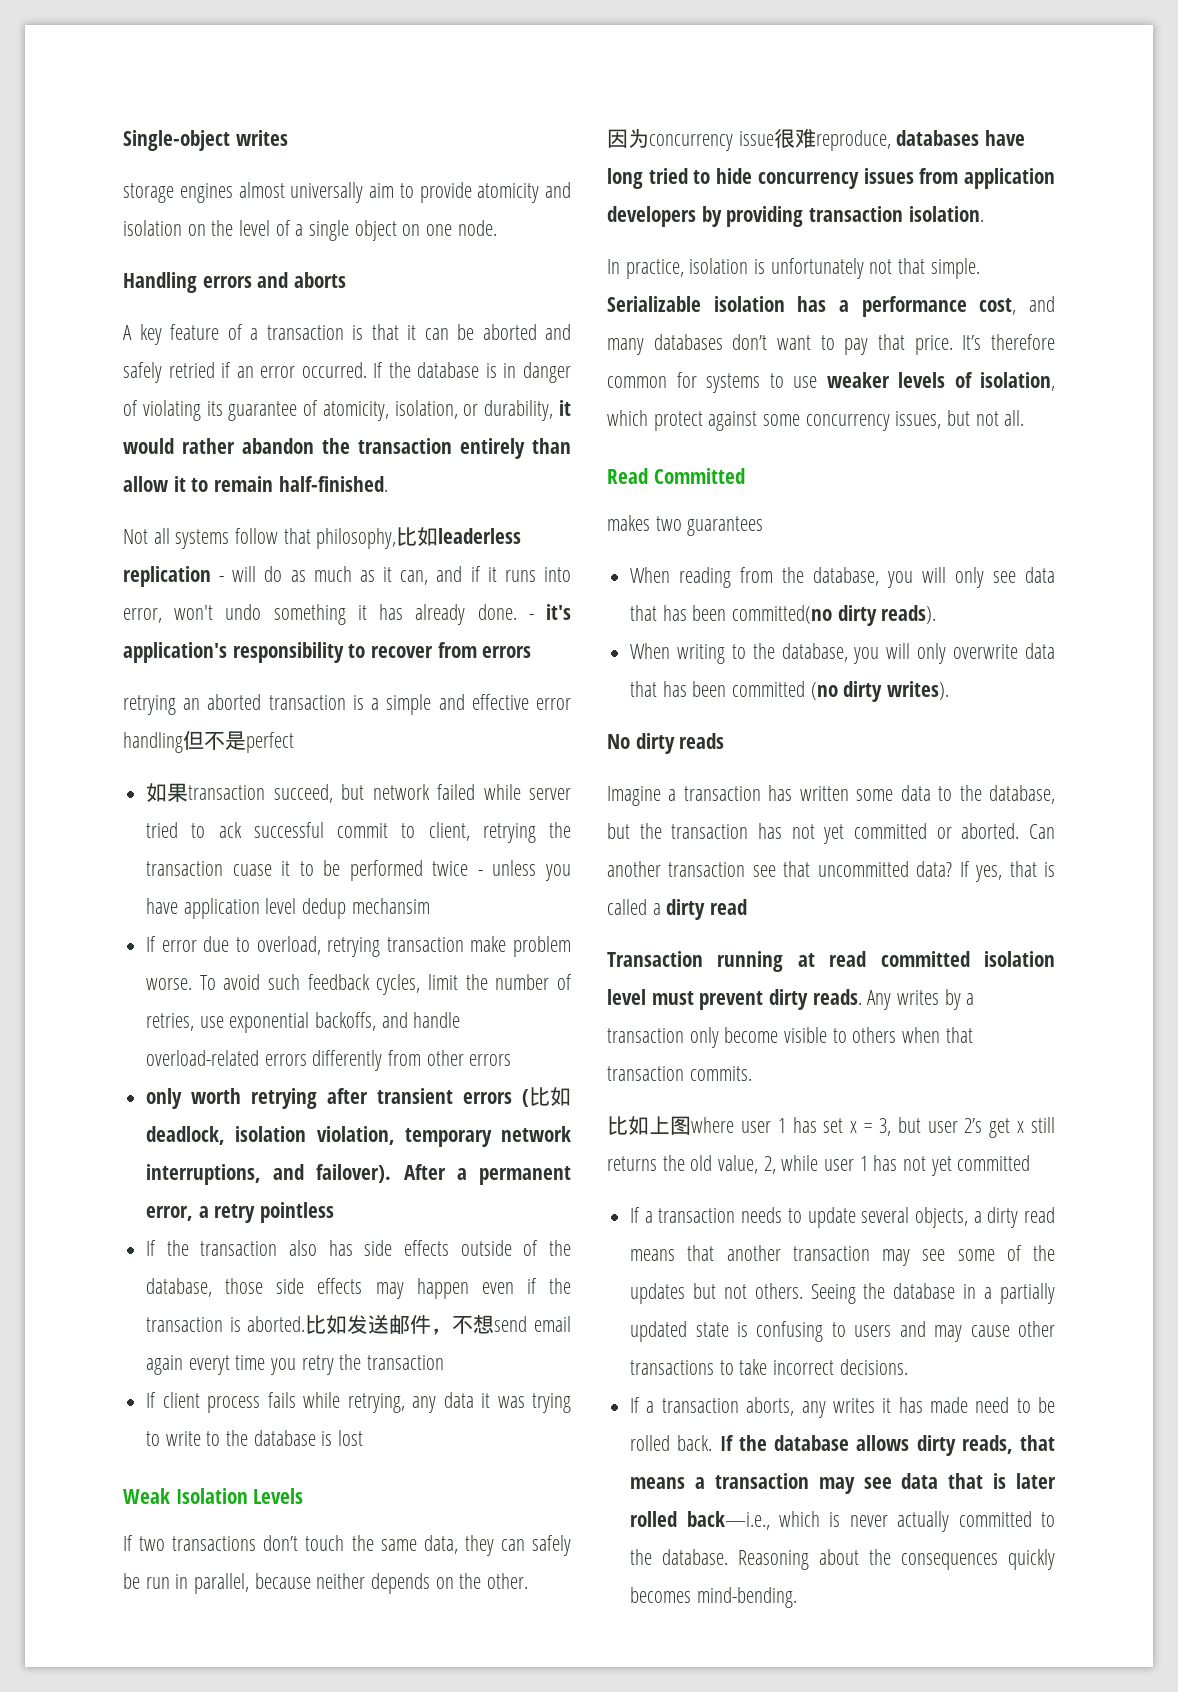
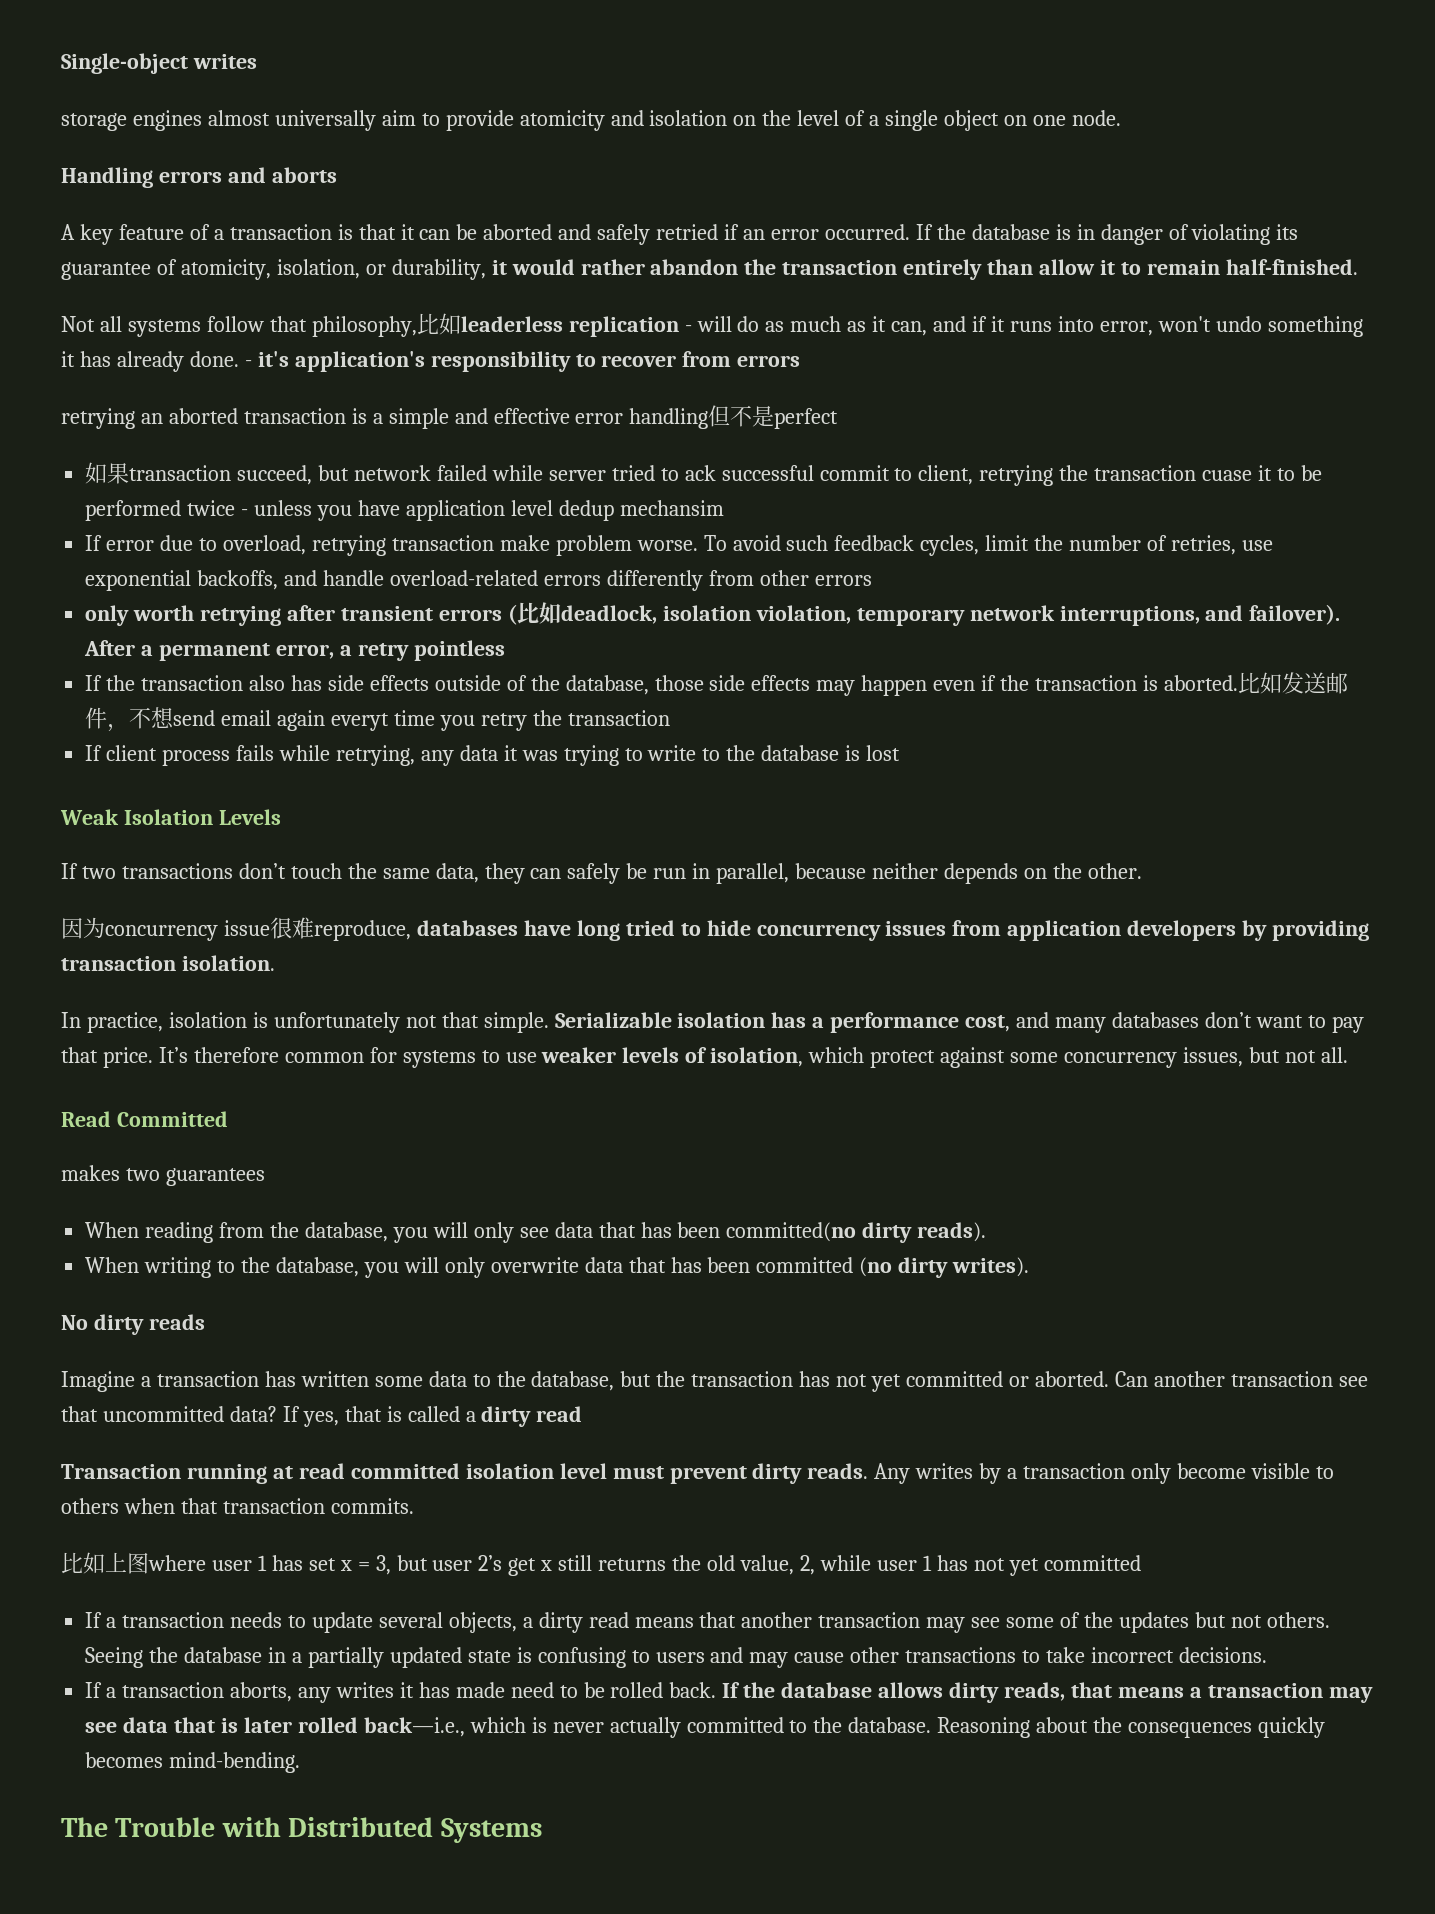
+ The Trouble with Distributed Systems

